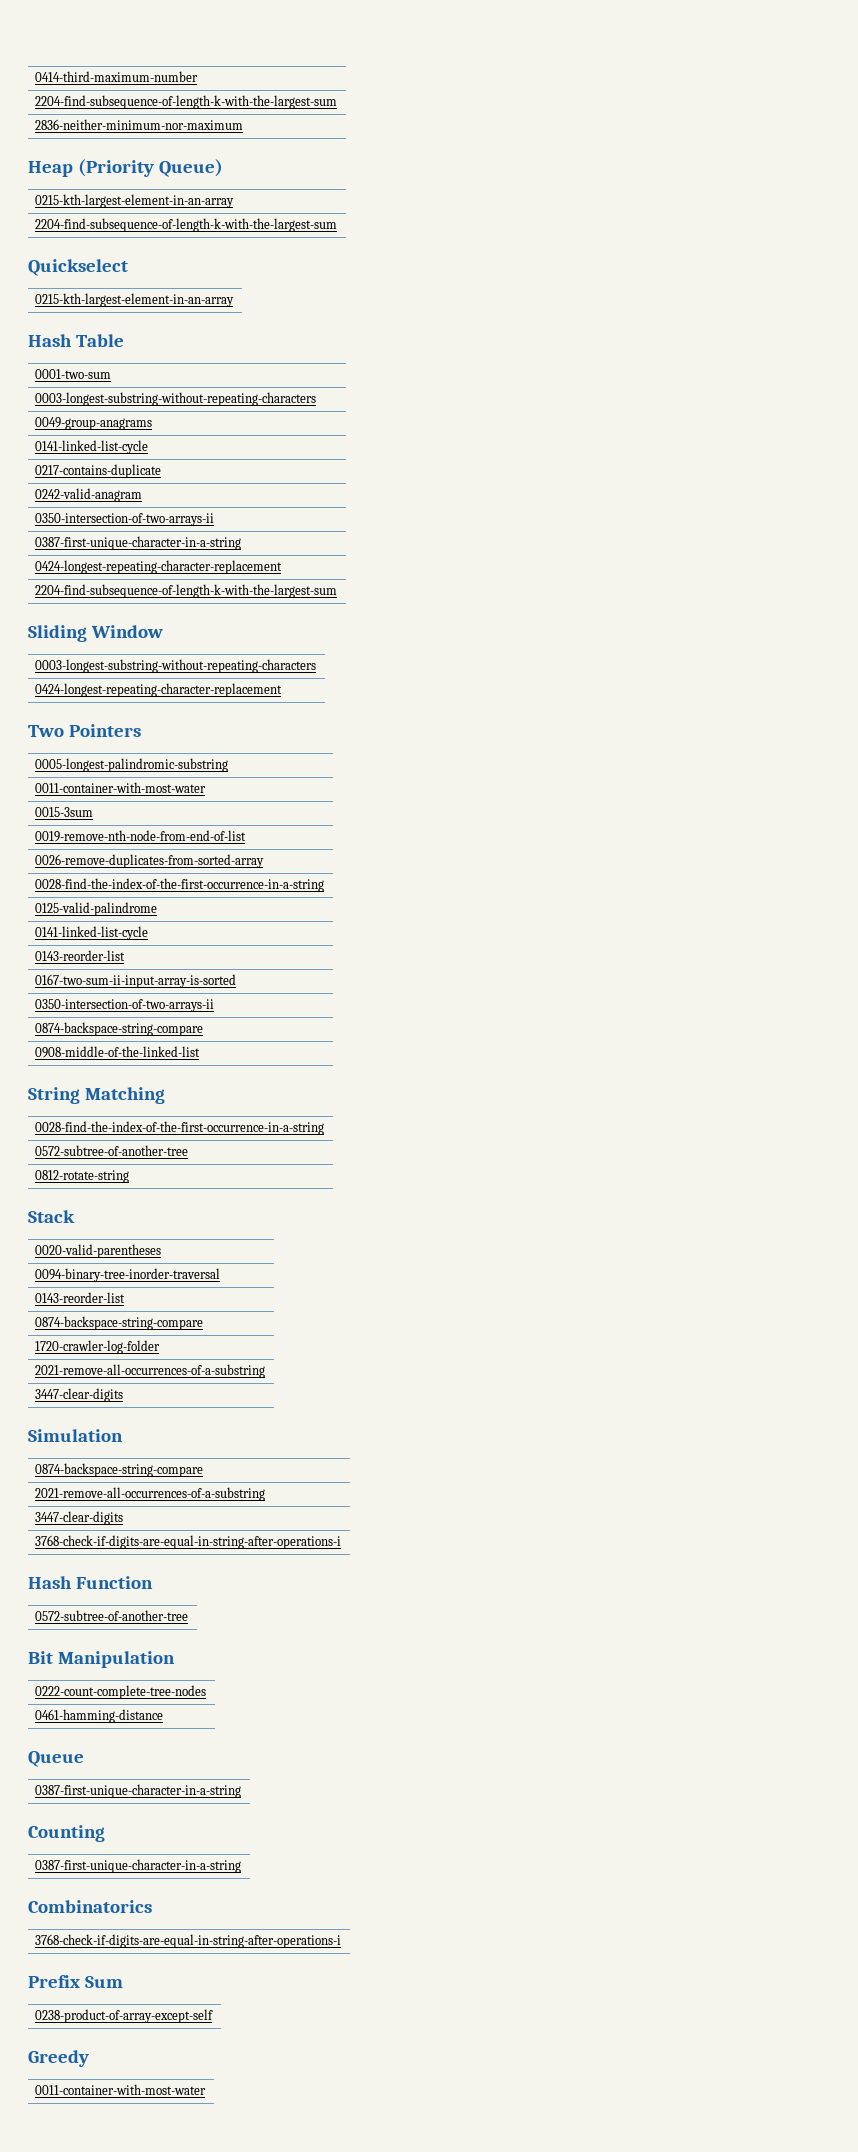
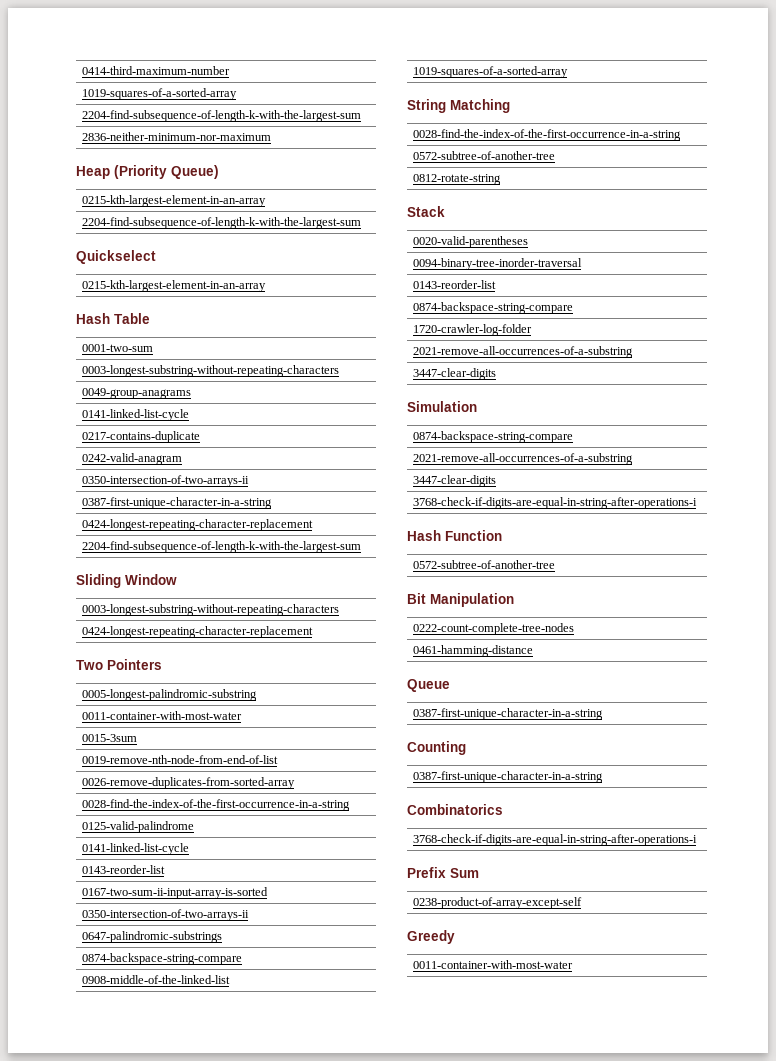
  0414-third-maximum-number
+ 1019-squares-of-a-sorted-array
+ 0647-palindromic-substrings
  0908-middle-of-the-linked-list
+ 1019-squares-of-a-sorted-array

